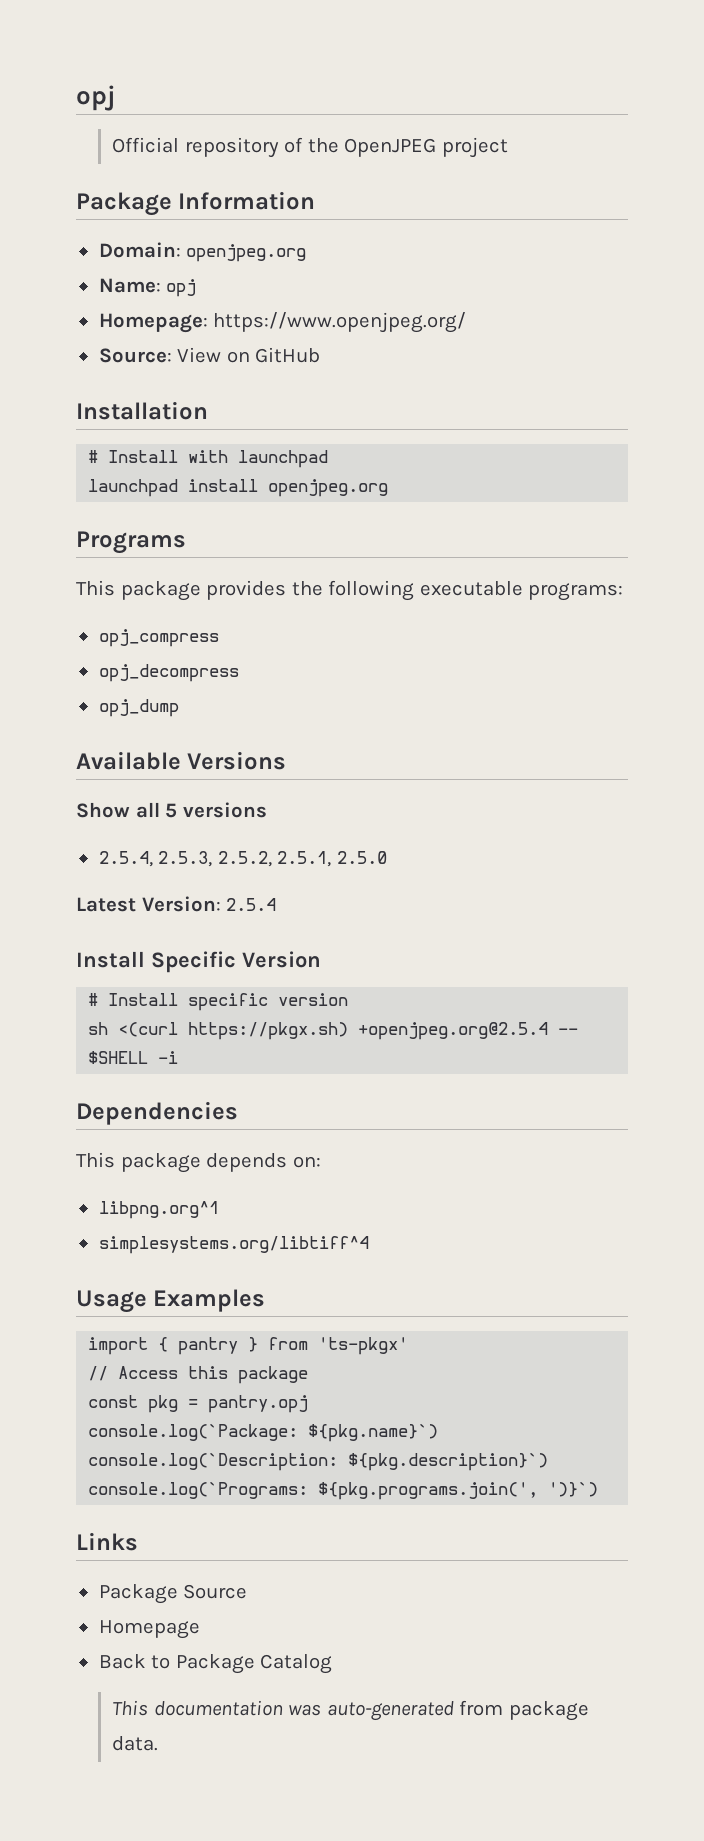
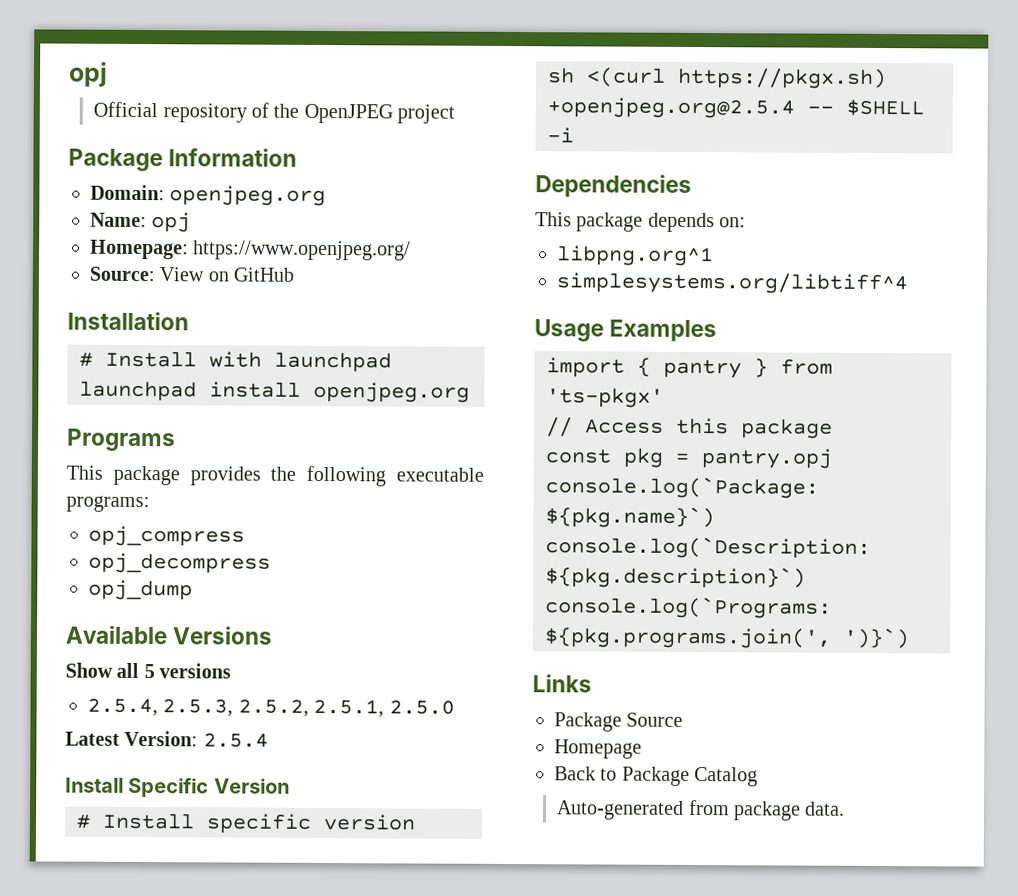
- This documentation was auto-generated from package data.
+ Auto-generated from package data.

